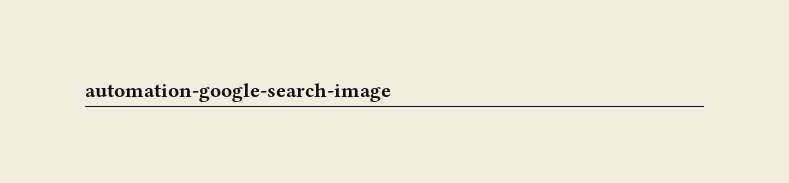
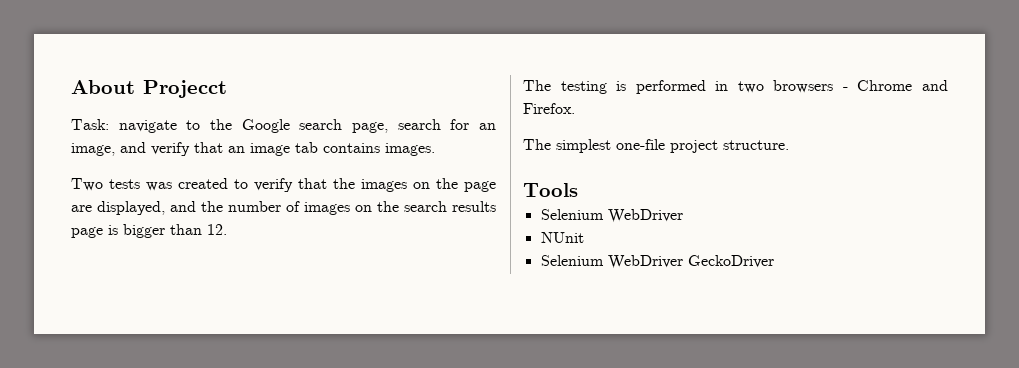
- automation-google-search-image
+ About Projecct
+ Task: navigate to the Google search page, search for an image, and verify that an image tab contains images.
+ Two tests was created to verify that the images on the page are displayed, and the number of images on the search results page is bigger than 12.
+ The testing is performed in two browsers - Chrome and Firefox.
+ The simplest one-file project structure.
+ Tools
+ Selenium WebDriver
+ NUnit
+ Selenium WebDriver GeckoDriver

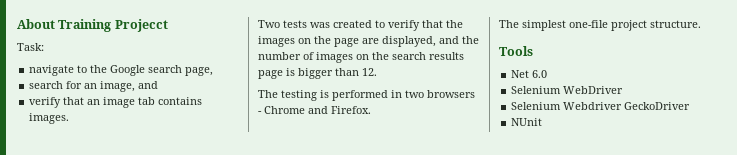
- About Projecct
+ About Training Projecct
- Task: navigate to the Google search page, search for an image, and verify that an image tab contains images.
+ Task:
+ navigate to the Google search page,
+ search for an image, and
+ verify that an image tab contains images.
+ Net 6.0
+ Selenium Webdriver GeckoDriver
  NUnit
- Selenium WebDriver GeckoDriver

